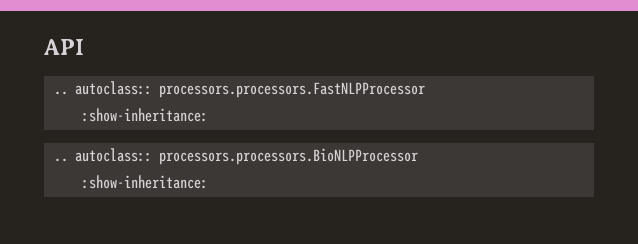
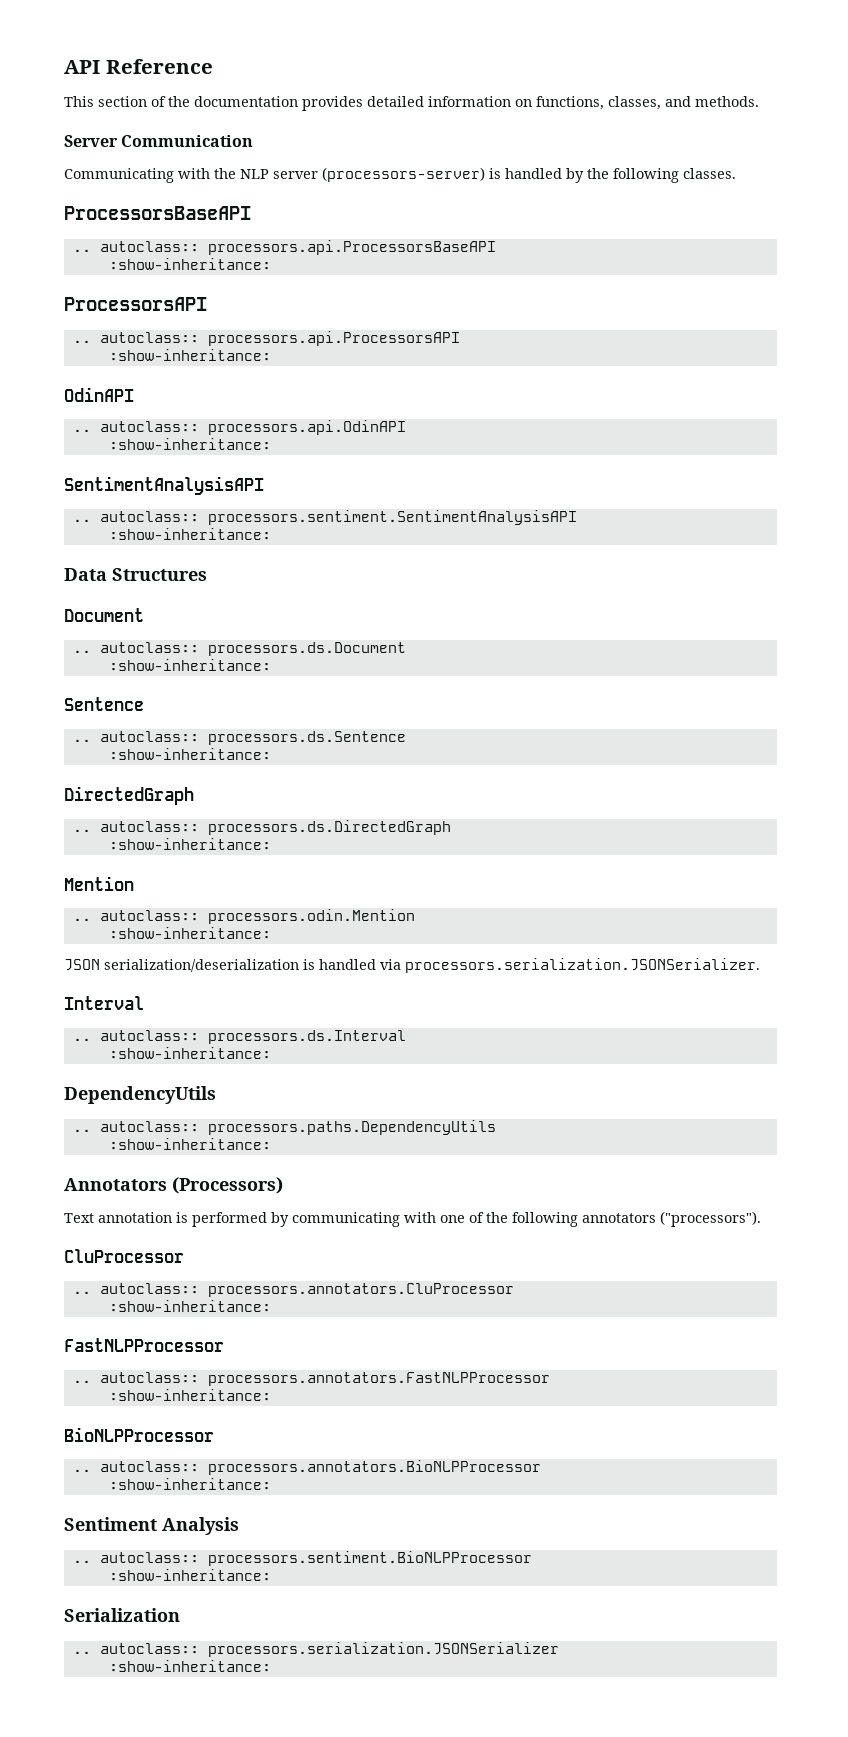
- API
- .. autoclass:: processors.processors.FastNLPProcessor
+ API Reference
+ This section of the documentation provides detailed information on functions, classes, and methods.
+ Server Communication
+ Communicating with the NLP server (processors-server) is handled by the following classes.
+ ProcessorsBaseAPI
+ .. autoclass:: processors.api.ProcessorsBaseAPI
  :show-inheritance:
- .. autoclass:: processors.processors.BioNLPProcessor
+ ProcessorsAPI
+ .. autoclass:: processors.api.ProcessorsAPI
+ :show-inheritance:
+ OdinAPI
+ .. autoclass:: processors.api.OdinAPI
+ :show-inheritance:
+ SentimentAnalysisAPI
+ .. autoclass:: processors.sentiment.SentimentAnalysisAPI
+ :show-inheritance:
+ Data Structures
+ Document
+ .. autoclass:: processors.ds.Document
+ :show-inheritance:
+ Sentence
+ .. autoclass:: processors.ds.Sentence
+ :show-inheritance:
+ DirectedGraph
+ .. autoclass:: processors.ds.DirectedGraph
+ :show-inheritance:
+ Mention
+ .. autoclass:: processors.odin.Mention
+ :show-inheritance:
+ JSON serialization/deserialization is handled via processors.serialization.JSONSerializer.
+ Interval
+ .. autoclass:: processors.ds.Interval
+ :show-inheritance:
+ DependencyUtils
+ .. autoclass:: processors.paths.DependencyUtils
+ :show-inheritance:
+ Annotators (Processors)
+ Text annotation is performed by communicating with one of the following annotators ("processors").
+ CluProcessor
+ .. autoclass:: processors.annotators.CluProcessor
+ :show-inheritance:
+ FastNLPProcessor
+ .. autoclass:: processors.annotators.FastNLPProcessor
+ :show-inheritance:
+ BioNLPProcessor
+ .. autoclass:: processors.annotators.BioNLPProcessor
+ :show-inheritance:
+ Sentiment Analysis
+ .. autoclass:: processors.sentiment.BioNLPProcessor
+ :show-inheritance:
+ Serialization
+ .. autoclass:: processors.serialization.JSONSerializer

